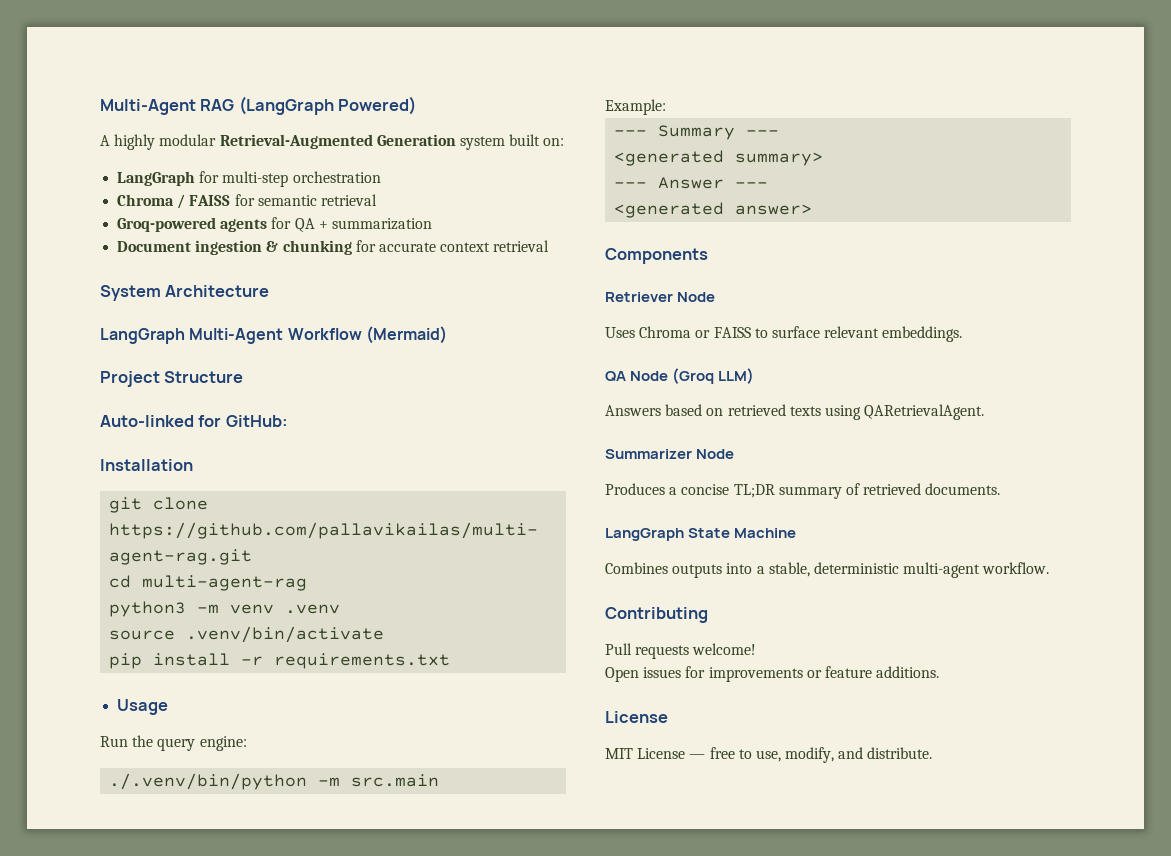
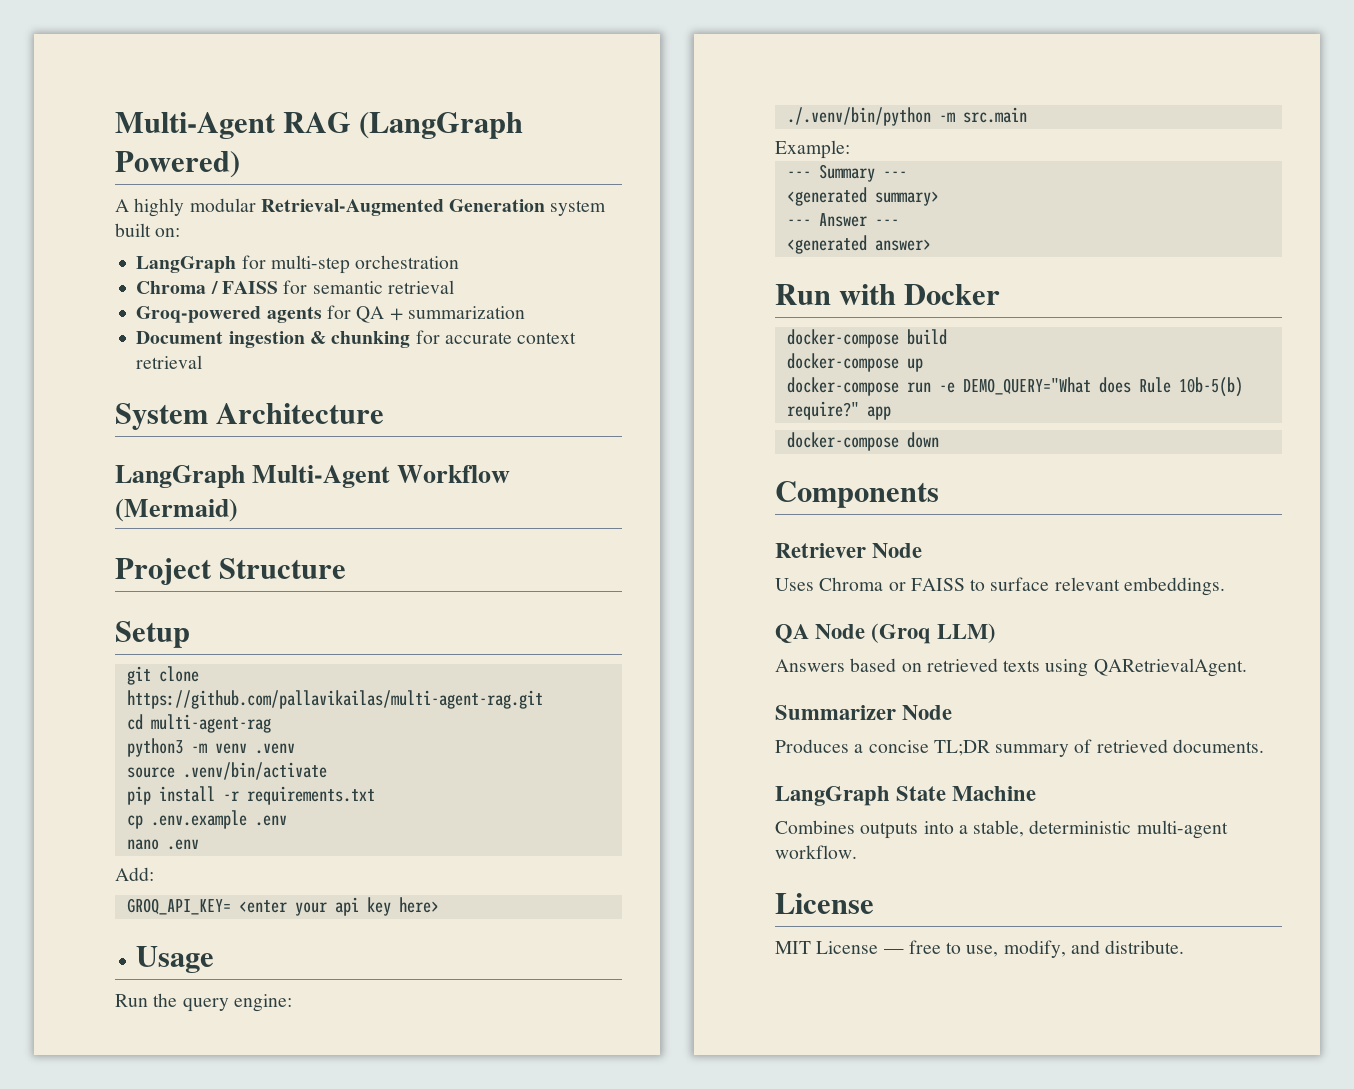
- Auto-linked for GitHub:
- Installation
+ Setup
+ cp .env.example .env
+ nano .env
+ Add:
+ GROQ_API_KEY= <enter your api key here>
+ Run with Docker
+ docker-compose build
+ docker-compose up
+ docker-compose run -e DEMO_QUERY="What does Rule 10b-5(b) require?" app
+ docker-compose down
- Contributing
- Pull requests welcome!
- Open issues for improvements or feature additions.

